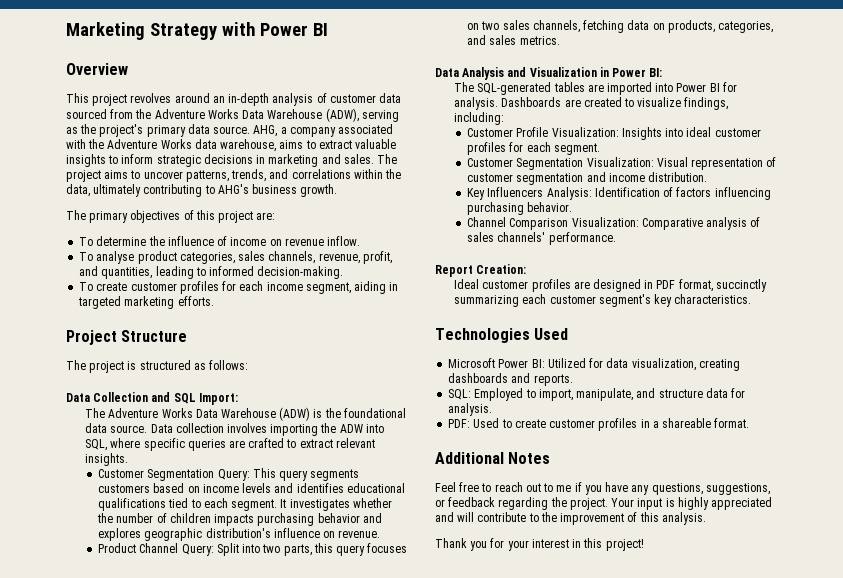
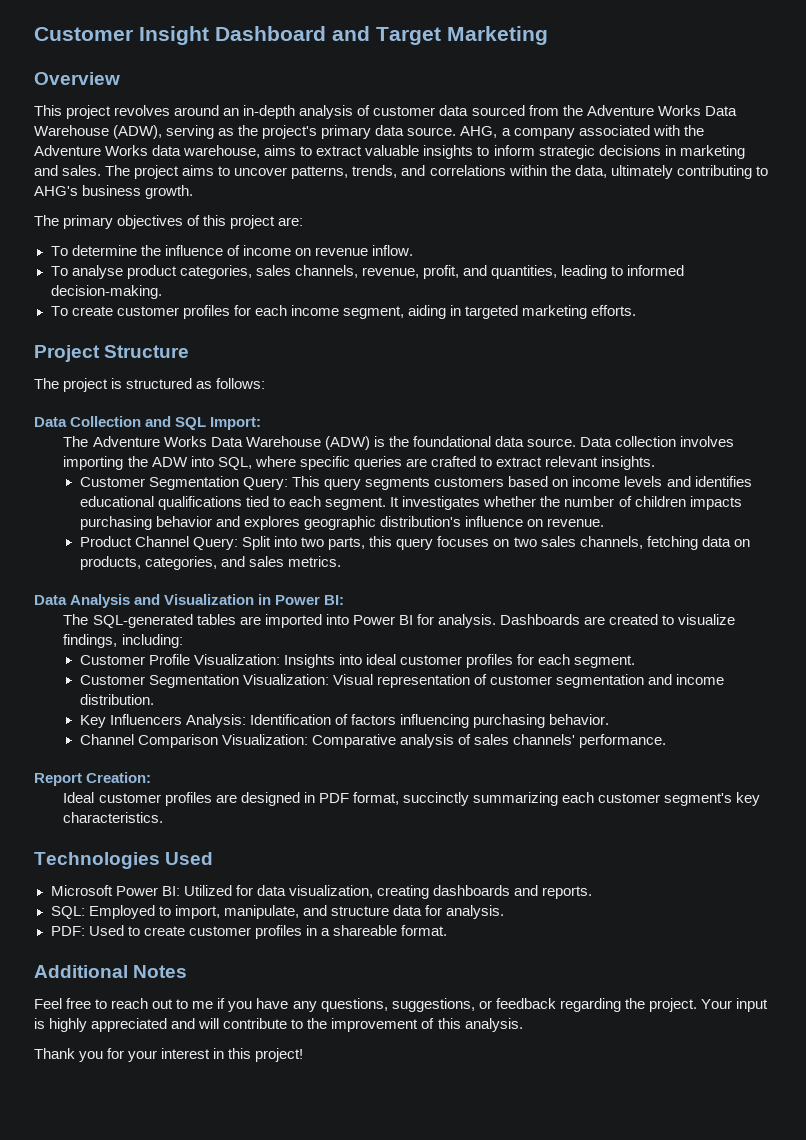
- Marketing Strategy with Power BI
+ Customer Insight Dashboard and Target Marketing

